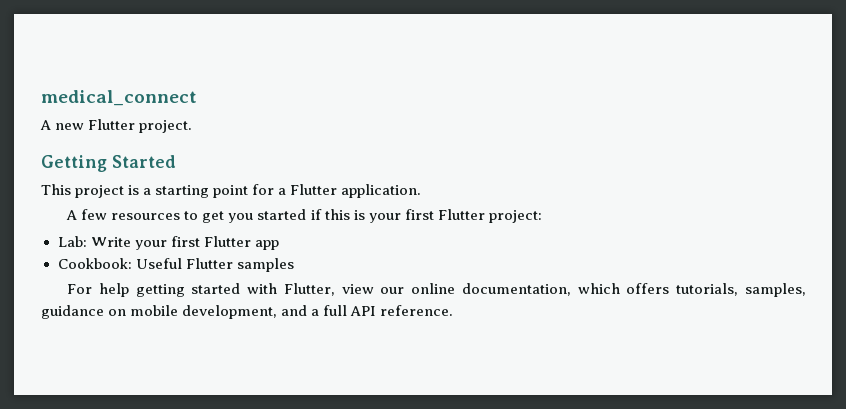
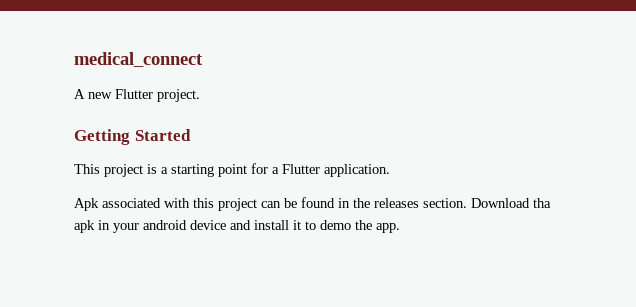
- A few resources to get you started if this is your first Flutter project:
- Lab: Write your first Flutter app
- Cookbook: Useful Flutter samples
- For help getting started with Flutter, view our online documentation, which offers tutorials, samples, guidance on mobile development, and a full API reference.
+ Apk associated with this project can be found in the releases section. Download tha apk in your android device and install it to demo the app.

